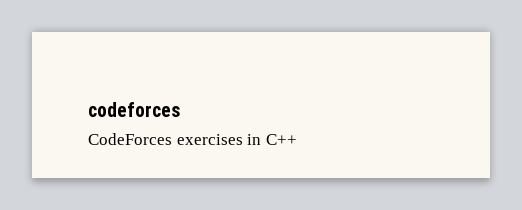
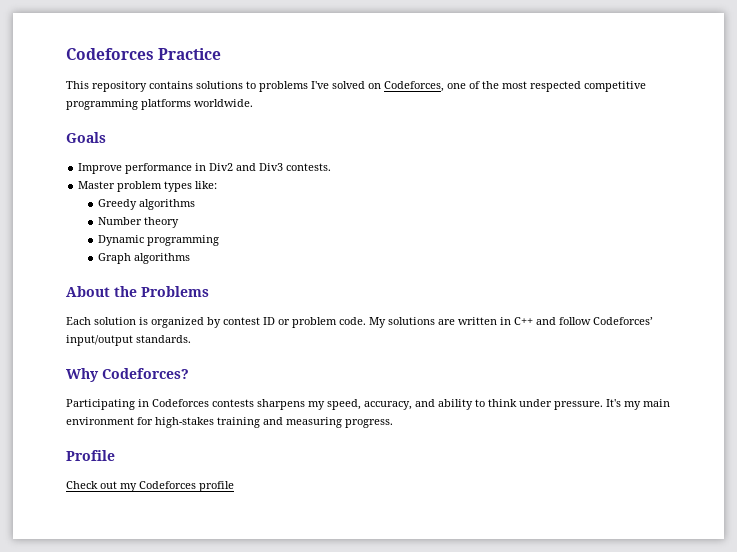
- codeforces
- CodeForces exercises in C++
+ Codeforces Practice
+ This repository contains solutions to problems I've solved on Codeforces, one of the most respected competitive programming platforms worldwide.
+ Goals
+ Improve performance in Div2 and Div3 contests.
+ Master problem types like:
+ Greedy algorithms
+ Number theory
+ Dynamic programming
+ Graph algorithms
+ About the Problems
+ Each solution is organized by contest ID or problem code. My solutions are written in C++ and follow Codeforces’ input/output standards.
+ Why Codeforces?
+ Participating in Codeforces contests sharpens my speed, accuracy, and ability to think under pressure. It's my main environment for high-stakes training and measuring progress.
+ Profile
+ Check out my Codeforces profile

